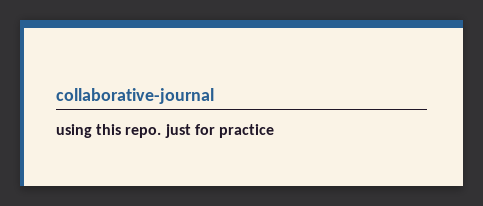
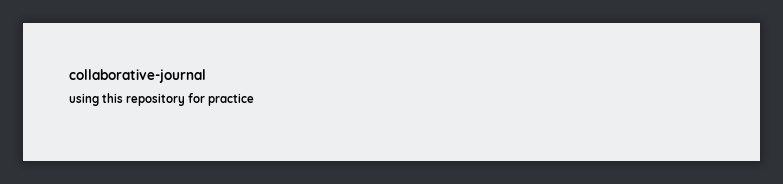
- using this repo. just for practice
+ using this repository for practice

